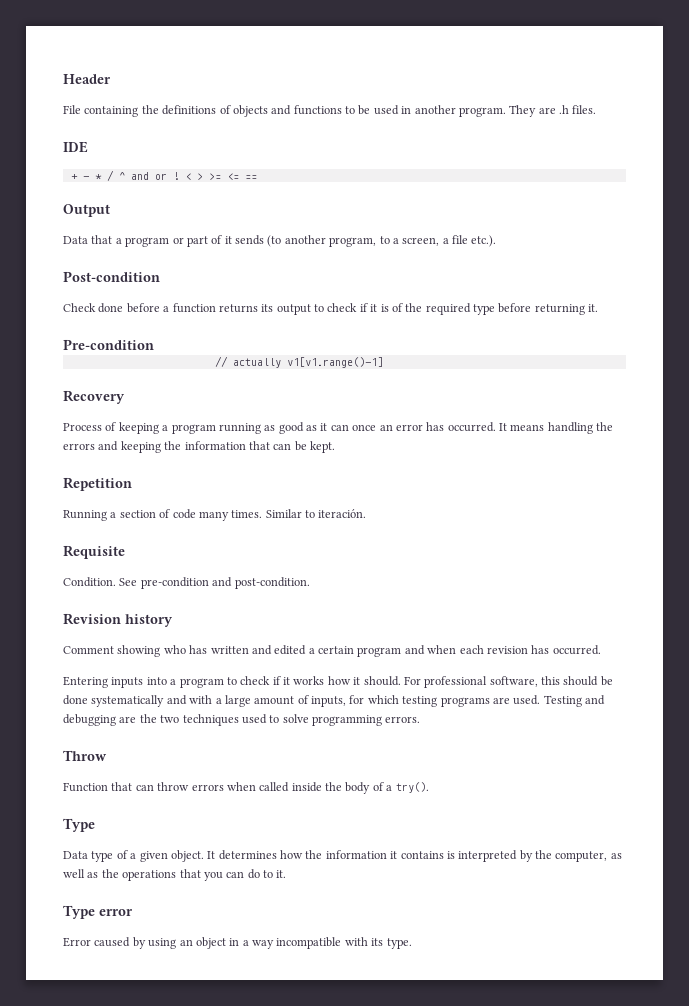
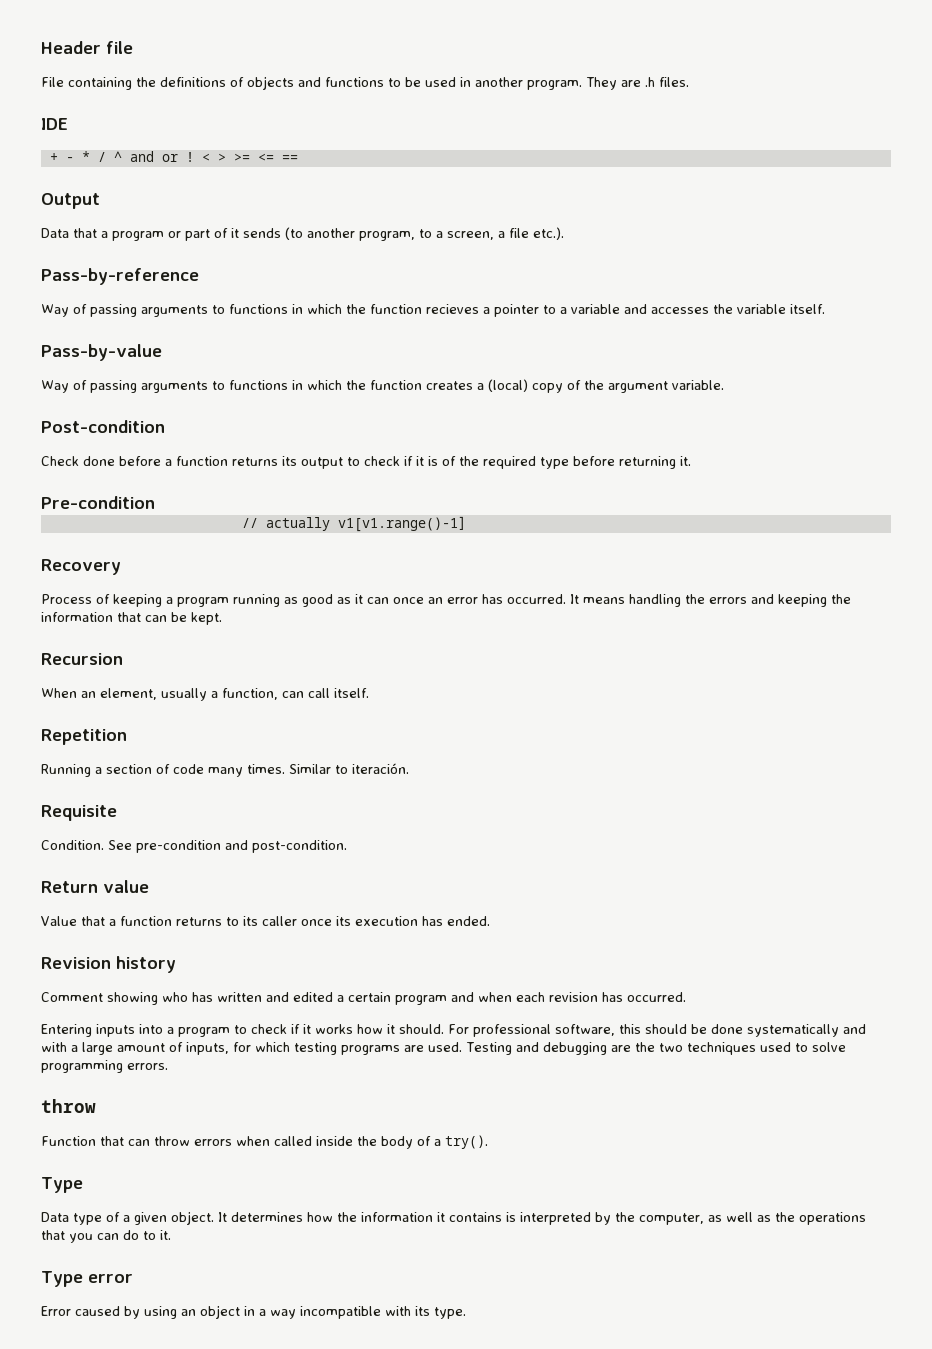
- Header
+ Header file
+ Pass-by-reference
+ Way of passing arguments to functions in which the function recieves a pointer to a variable and accesses the variable itself.
+ Pass-by-value
+ Way of passing arguments to functions in which the function creates a (local) copy of the argument variable.
+ Recursion
+ When an element, usually a function, can call itself.
+ Return value
+ Value that a function returns to its caller once its execution has ended.
  Testing and debugging are the two techniques used to solve programming errors.
- Throw
+ throw

